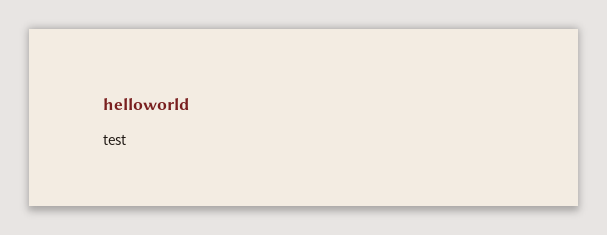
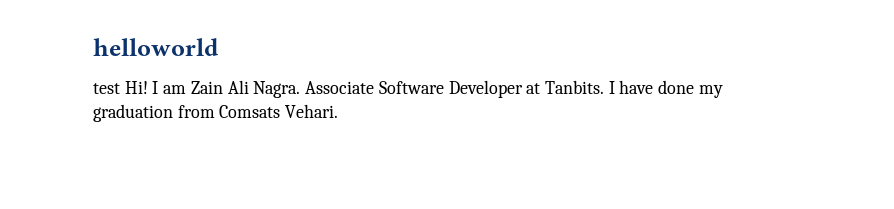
- test
+ test Hi! I am Zain Ali Nagra. Associate Software Developer at Tanbits. I have done my graduation from Comsats Vehari.

